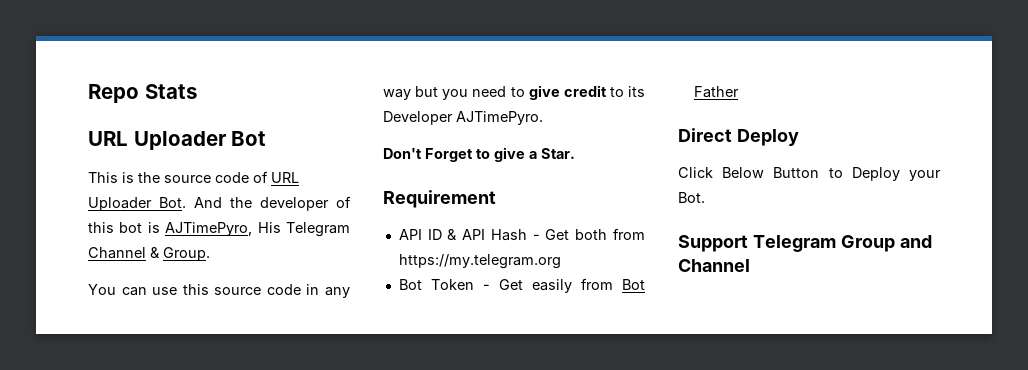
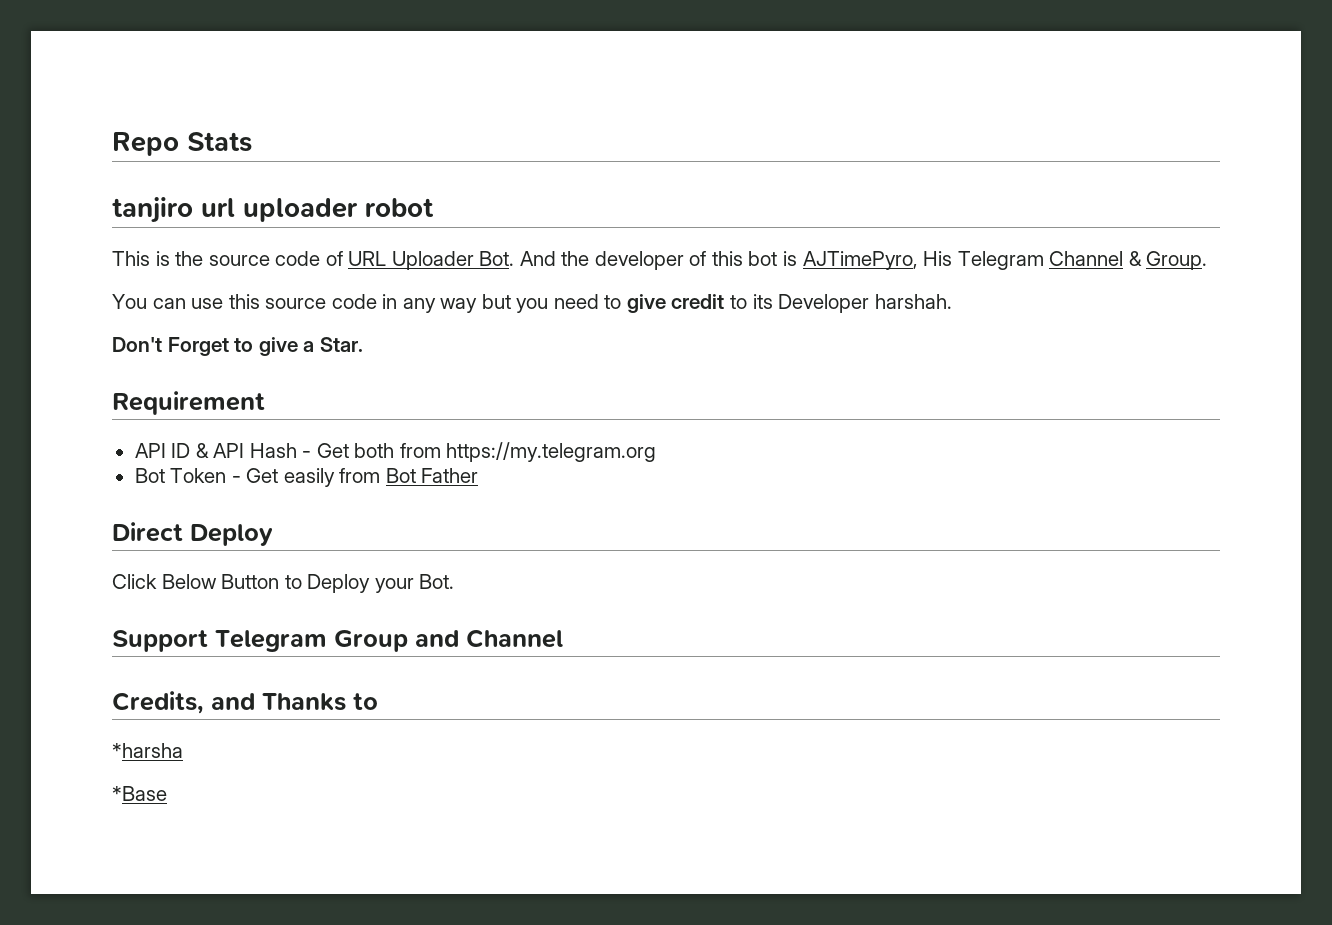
- URL Uploader Bot
+ tanjiro url uploader robot
- You can use this source code in any way but you need to give credit to its Developer AJTimePyro.
+ You can use this source code in any way but you need to give credit to its Developer harshah.
+ Credits, and Thanks to
+ *harsha
+ *Base

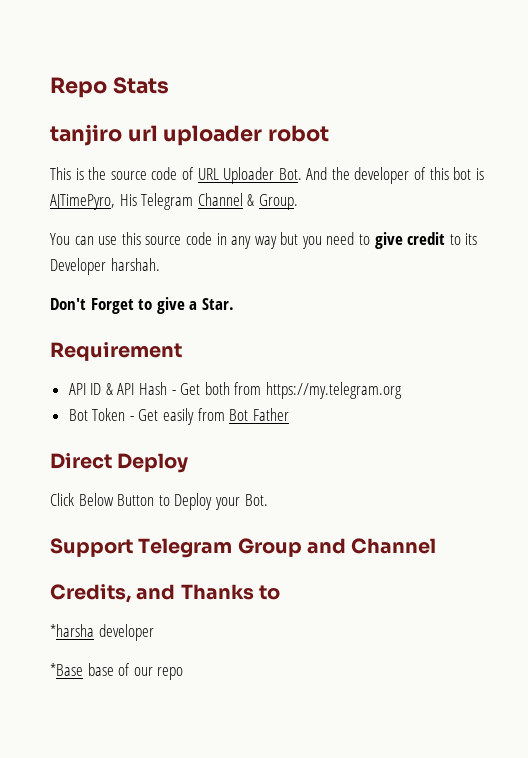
- *harsha
+ *harsha developer
- *Base
+ *Base base of our repo

